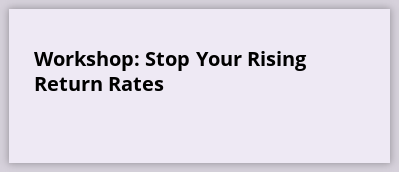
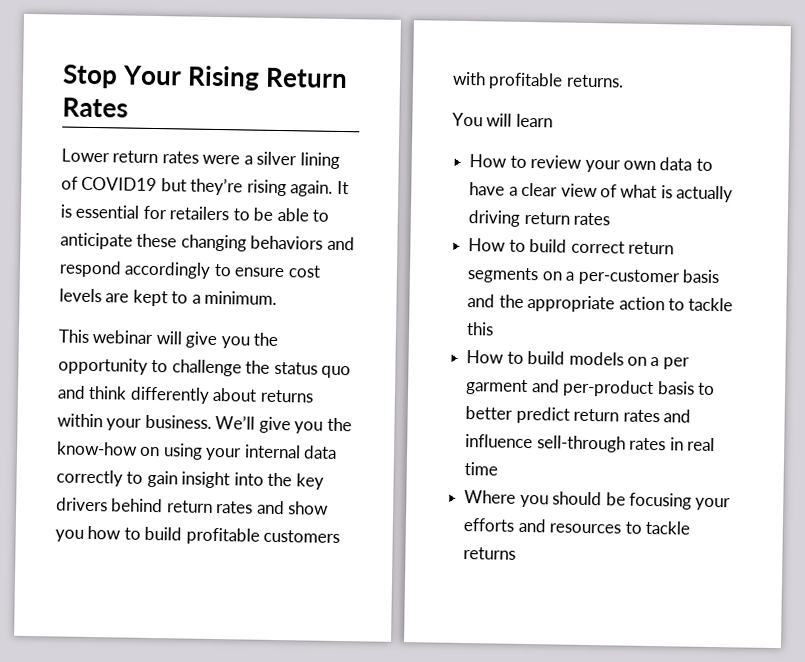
- Workshop: Stop Your Rising Return Rates
+ Stop Your Rising Return Rates
+ Lower return rates were a silver lining of COVID19 but they’re rising again. It is essential for retailers to be able to anticipate these changing behaviors and respond accordingly to ensure cost levels are kept to a minimum.
+ This webinar will give you the opportunity to challenge the status quo and think differently about returns within your business. We’ll give you the know-how on using your internal data correctly to gain insight into the key drivers behind return rates and show you how to build profitable customers with profitable returns.
+ You will learn
+ How to review your own data to have a clear view of what is actually driving return rates
+ How to build correct return segments on a per-customer basis and the appropriate action to tackle this
+ How to build models on a per garment and per-product basis to better predict return rates and influence sell-through rates in real time
+ Where you should be focusing your efforts and resources to tackle returns

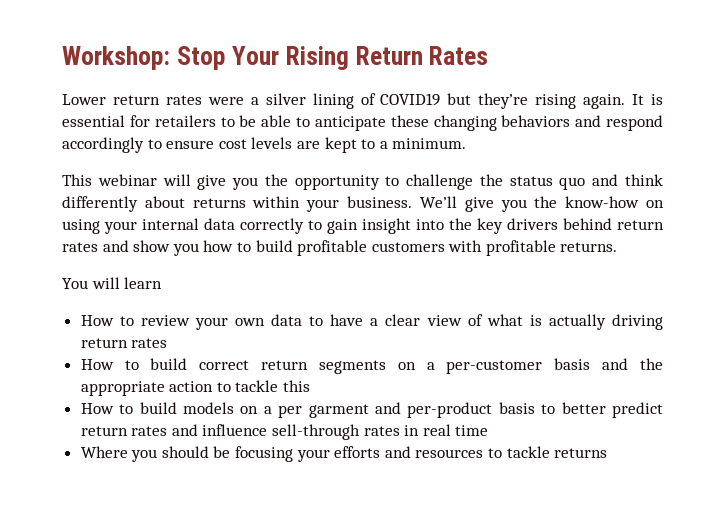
- Stop Your Rising Return Rates
+ Workshop: Stop Your Rising Return Rates

